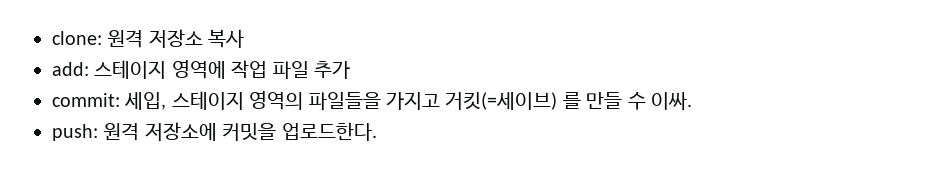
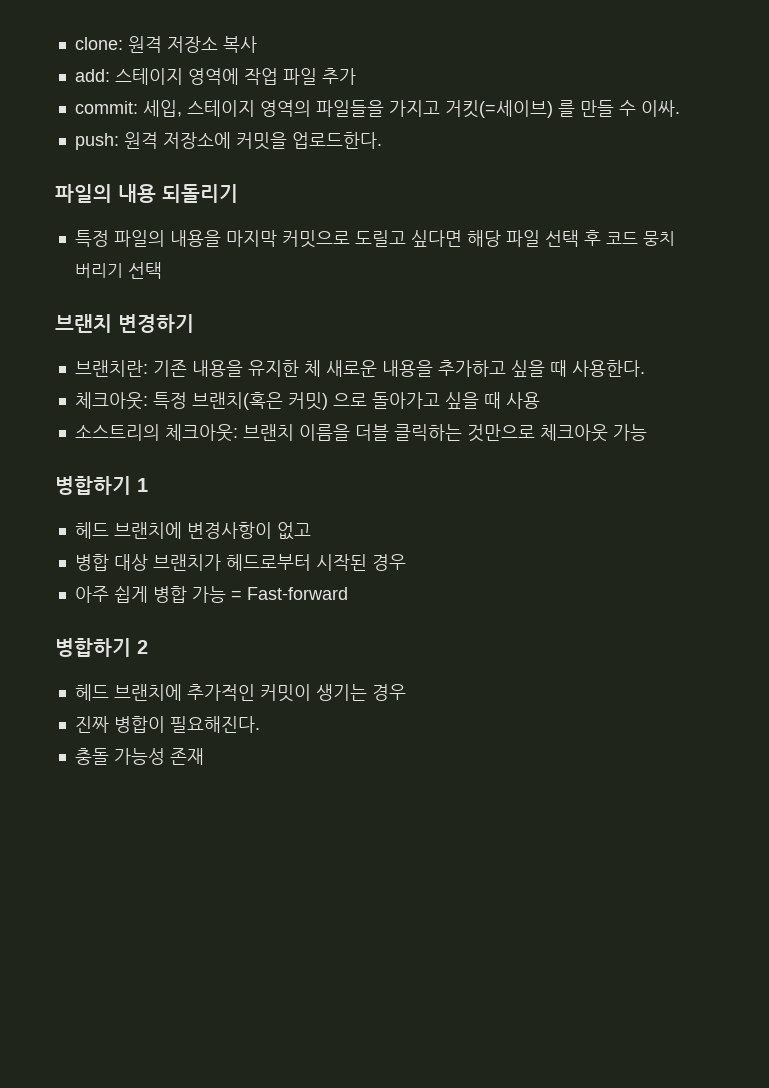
+ 파일의 내용 되돌리기
+ 특정 파일의 내용을 마지막 커밋으로 도릴고 싶다면 해당 파일 선택 후 코드 뭉치 버리기 선택
+ 브랜치 변경하기
+ 브랜치란: 기존 내용을 유지한 체 새로운 내용을 추가하고 싶을 때 사용한다.
+ 체크아웃: 특정 브랜치(혹은 커밋) 으로 돌아가고 싶을 때 사용
+ 소스트리의 체크아웃: 브랜치 이름을 더블 클릭하는 것만으로 체크아웃 가능
+ 병합하기 1
+ 헤드 브랜치에 변경사항이 없고
+ 병합 대상 브랜치가 헤드로부터 시작된 경우
+ 아주 쉽게 병합 가능 = Fast-forward
+ 병합하기 2
+ 헤드 브랜치에 추가적인 커밋이 생기는 경우
+ 진짜 병합이 필요해진다.
+ 충돌 가능성 존재

